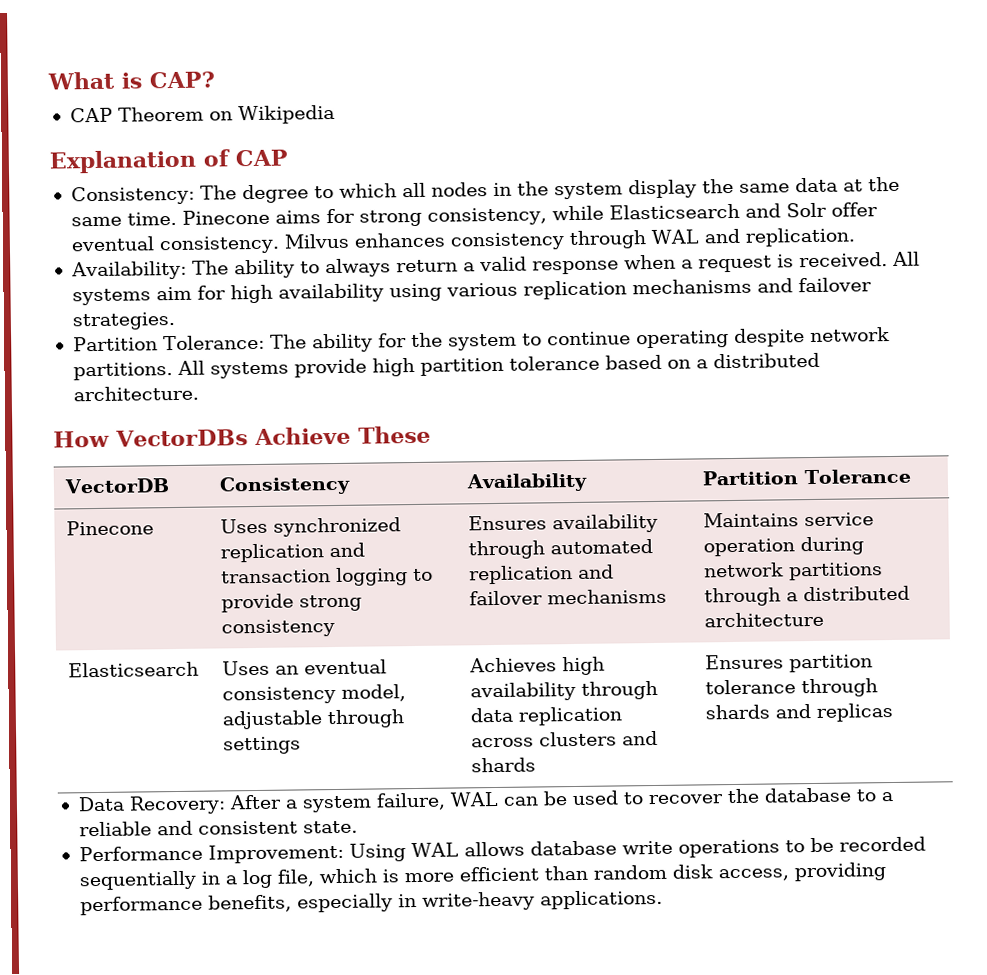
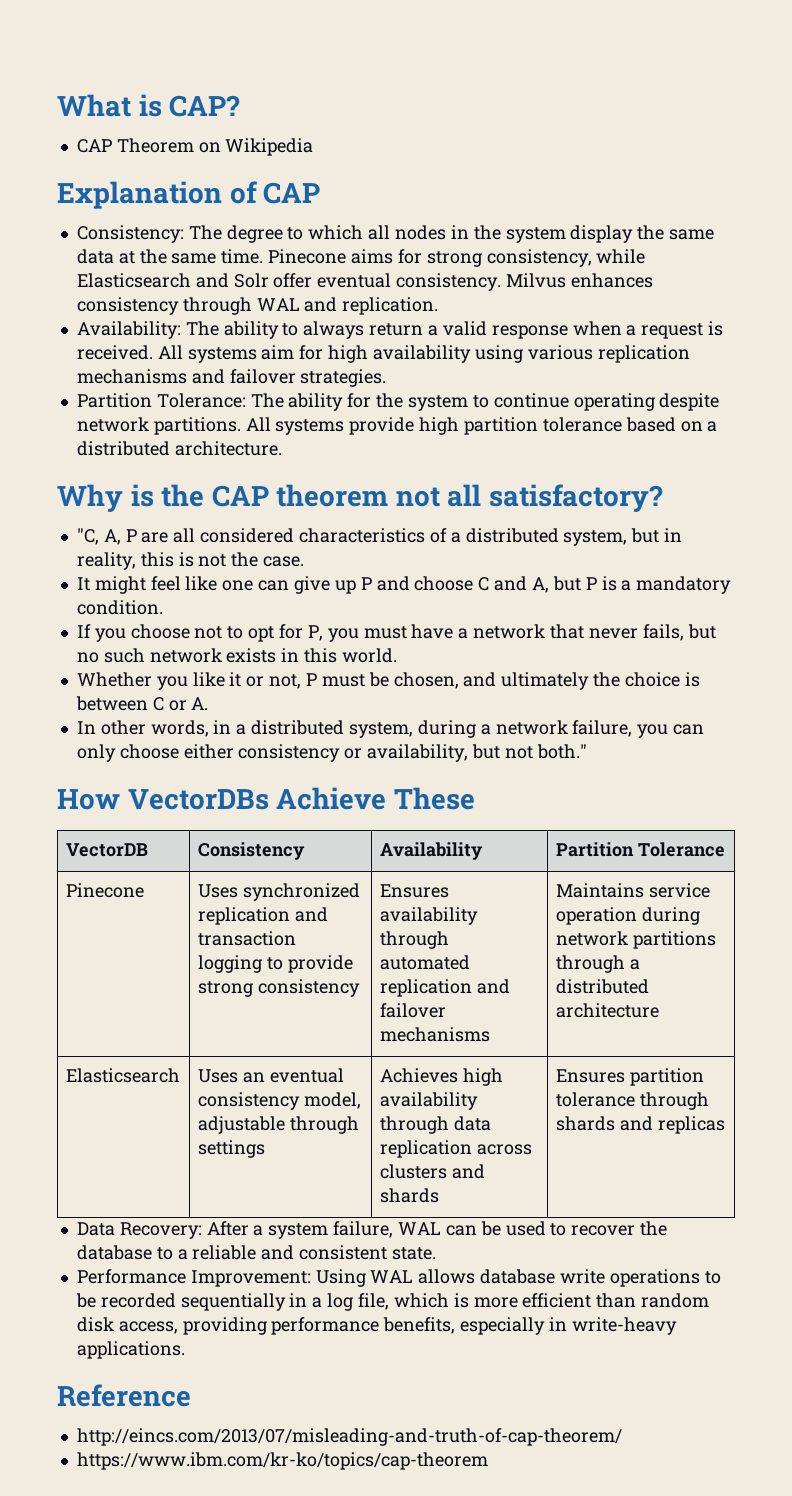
+ Why is the CAP theorem not all satisfactory?
+ "C, A, P are all considered characteristics of a distributed system, but in reality, this is not the case.
+ It might feel like one can give up P and choose C and A, but P is a mandatory condition.
+ If you choose not to opt for P, you must have a network that never fails, but no such network exists in this world.
+ Whether you like it or not, P must be chosen, and ultimately the choice is between C or A.
+ In other words, in a distributed system, during a network failure, you can only choose either consistency or availability, but not both."
+ Reference
+ http://eincs.com/2013/07/misleading-and-truth-of-cap-theorem/
+ https://www.ibm.com/kr-ko/topics/cap-theorem

